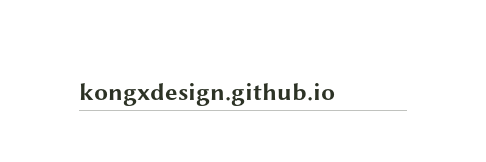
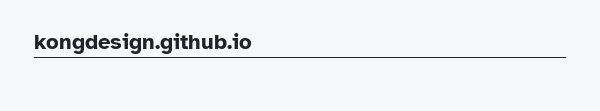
- kongxdesign.github.io
+ kongdesign.github.io

